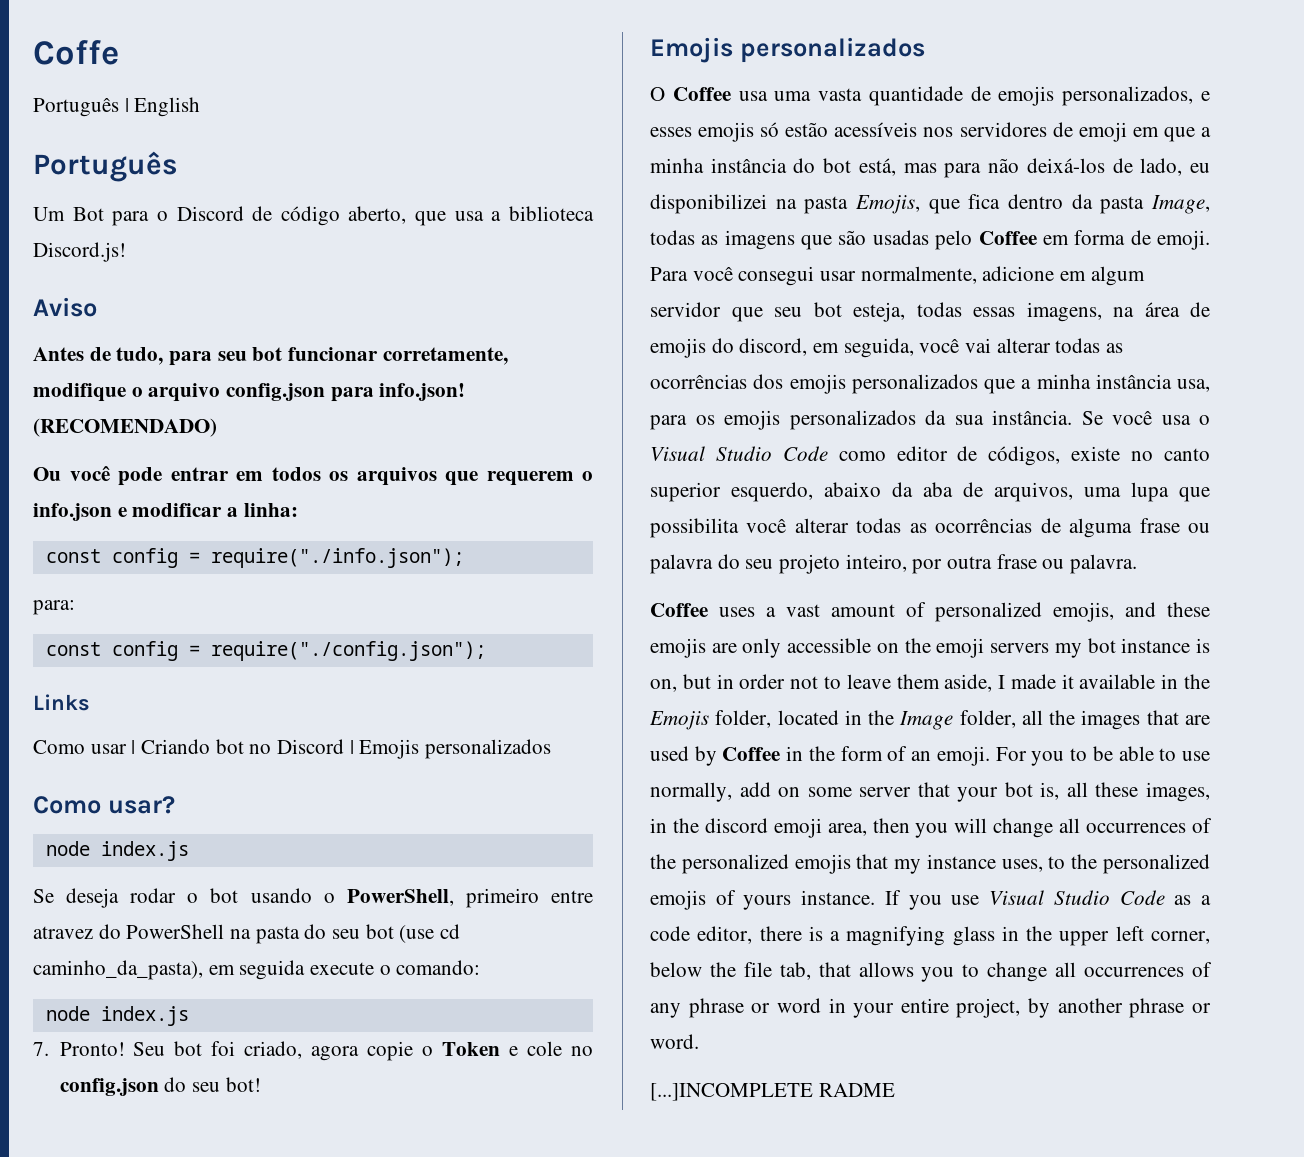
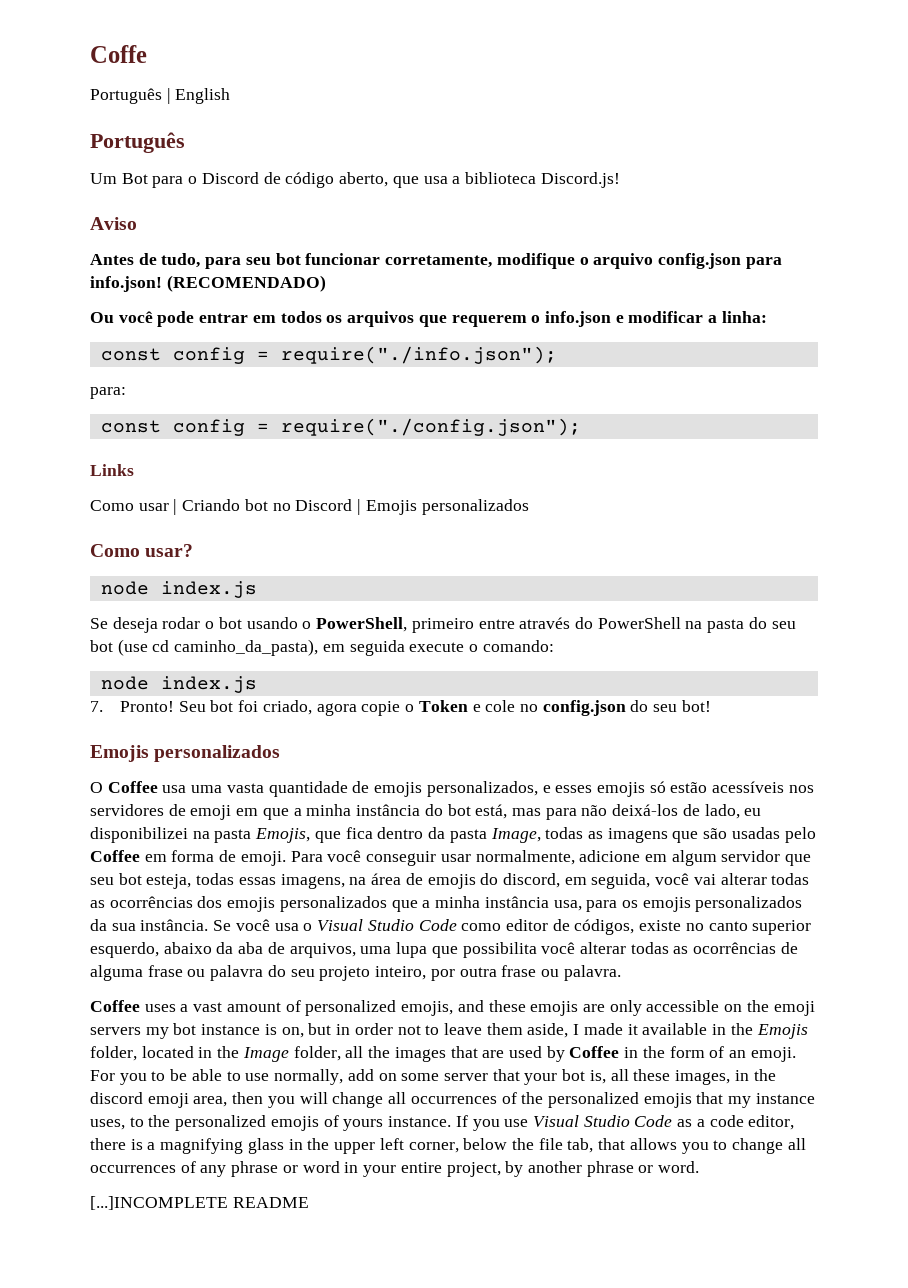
- Se deseja rodar o bot usando o PowerShell, primeiro entre atravez do PowerShell na pasta do seu bot (use cd caminho_da_pasta), em seguida execute o comando:
+ Se deseja rodar o bot usando o PowerShell, primeiro entre através do PowerShell na pasta do seu bot (use cd caminho_da_pasta), em seguida execute o comando:
- Para você consegui usar normalmente, adicione em algum servidor que seu bot esteja, todas essas imagens, na área de emojis do discord, em seguida, você vai alterar todas as ocorrências dos emojis personalizados que a minha instância usa, para os emojis personalizados da sua instância.
+ Para você conseguir usar normalmente, adicione em algum servidor que seu bot esteja, todas essas imagens, na área de emojis do discord, em seguida, você vai alterar todas as ocorrências dos emojis personalizados que a minha instância usa, para os emojis personalizados da sua instância.
- [...]INCOMPLETE RADME
+ [...]INCOMPLETE README

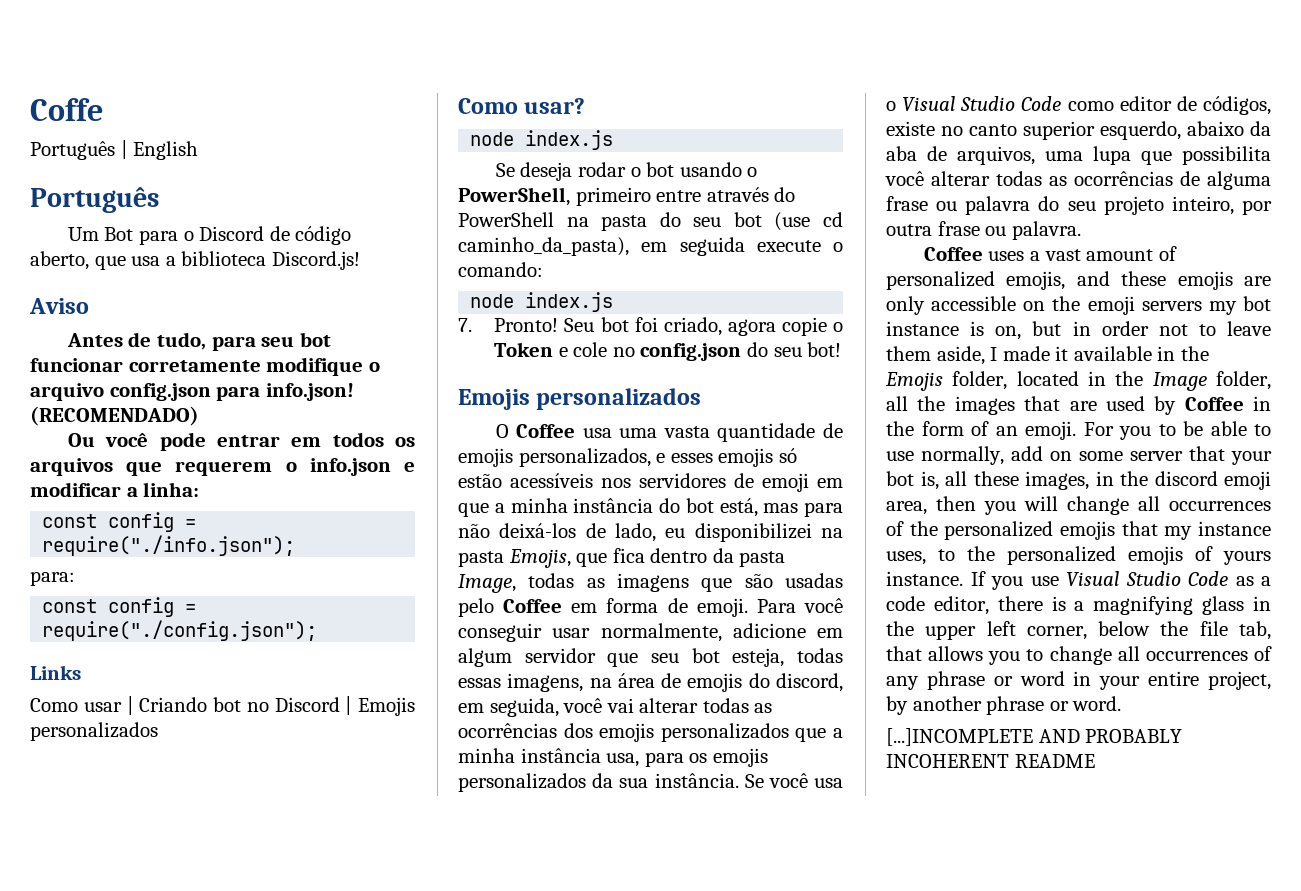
- Antes de tudo, para seu bot funcionar corretamente, modifique o arquivo config.json para info.json!
+ Antes de tudo, para seu bot funcionar corretamente modifique o arquivo config.json para info.json!
- [...]INCOMPLETE README
+ [...]INCOMPLETE AND PROBABLY INCOHERENT README

